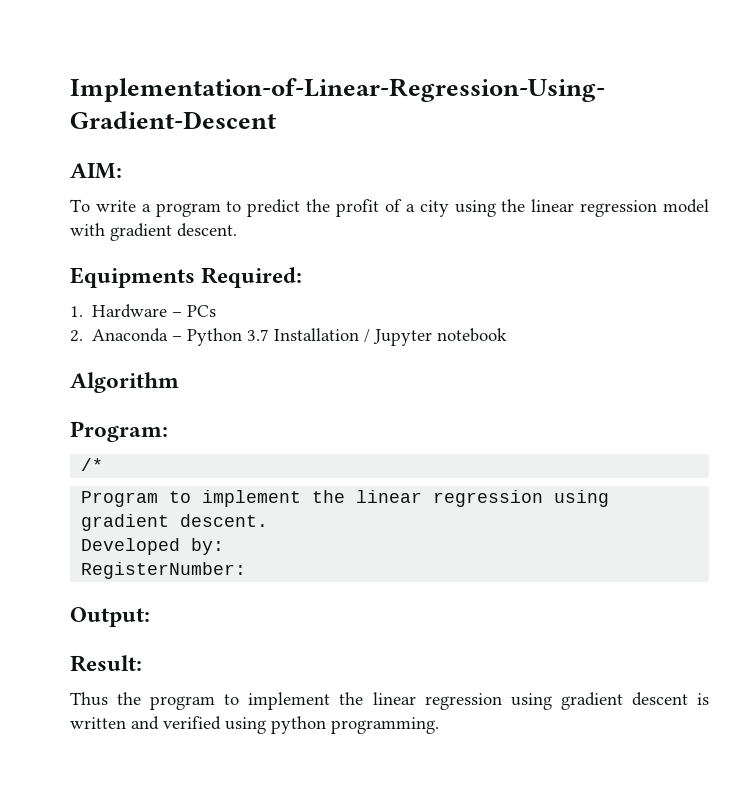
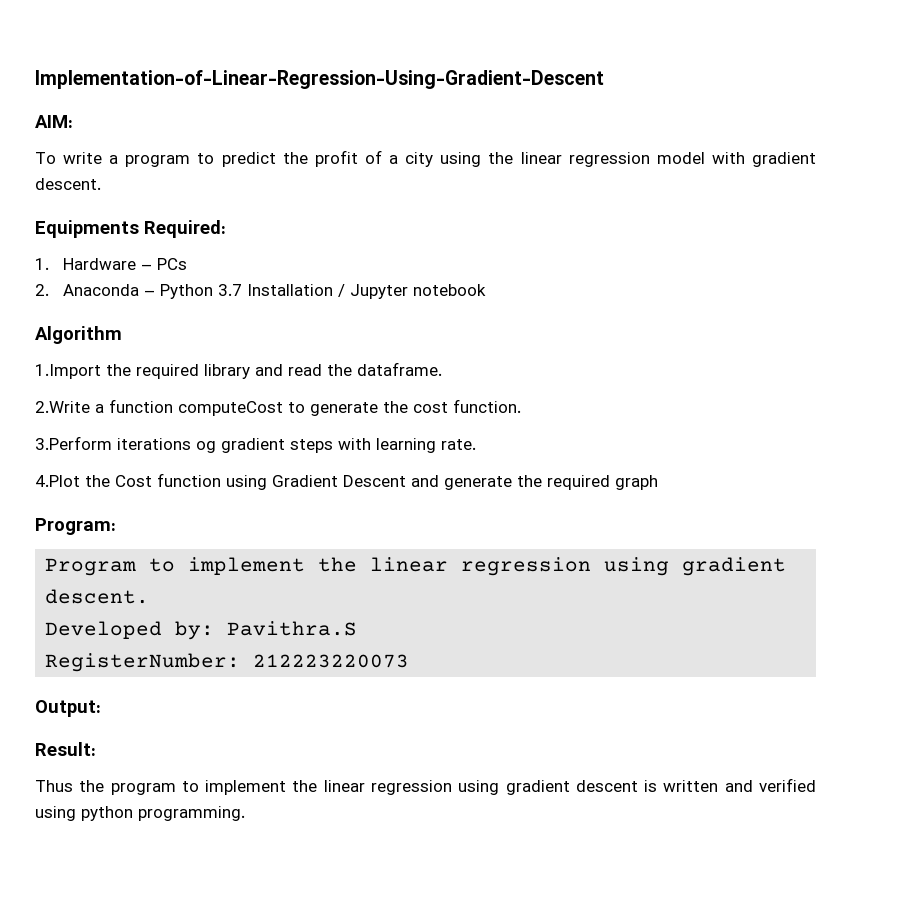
+ 1.Import the required library and read the dataframe.
+ 2.Write a function computeCost to generate the cost function.
+ 3.Perform iterations og gradient steps with learning rate.
+ 4.Plot the Cost function using Gradient Descent and generate the required graph
- /*
- Developed by:
+ Developed by: Pavithra.S
- RegisterNumber:
+ RegisterNumber: 212223220073

